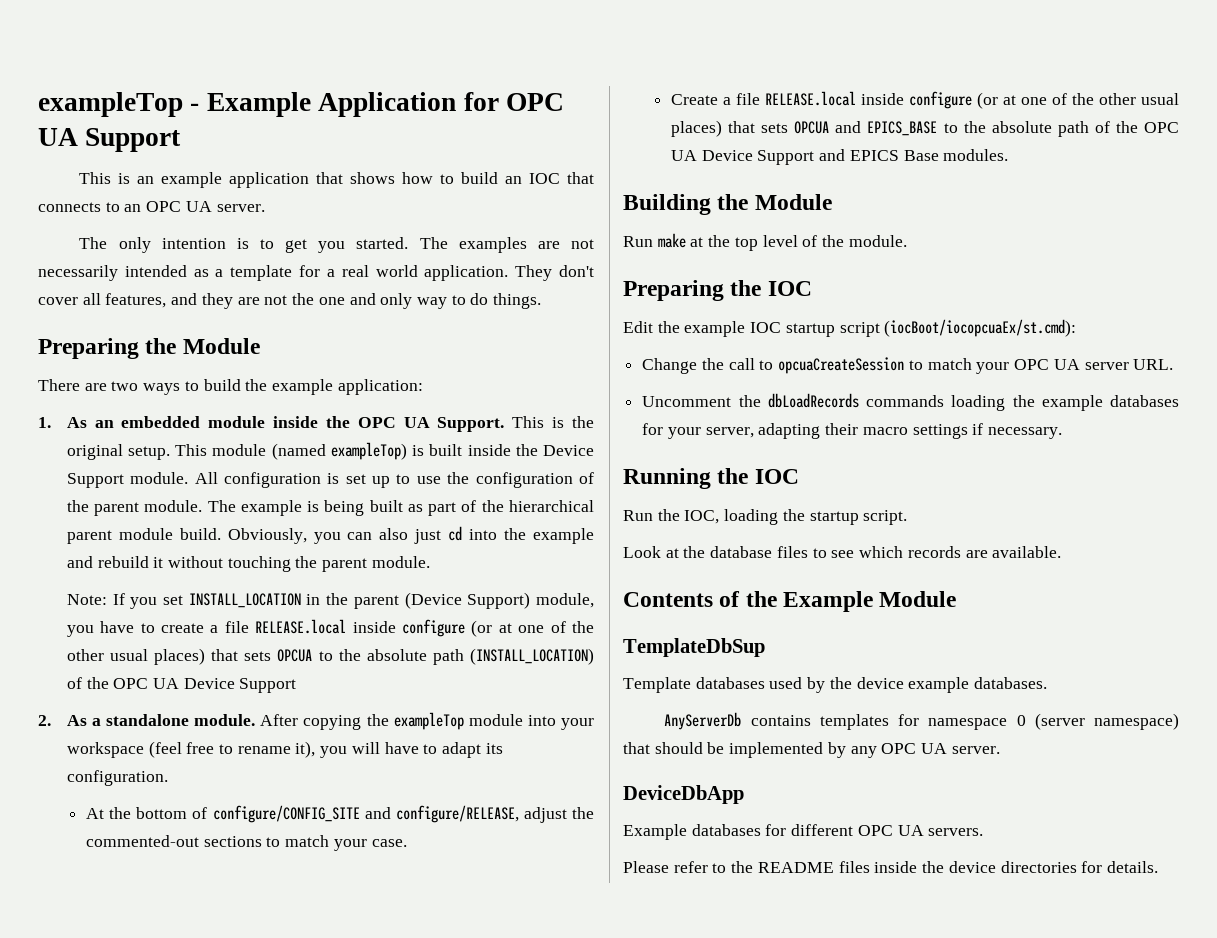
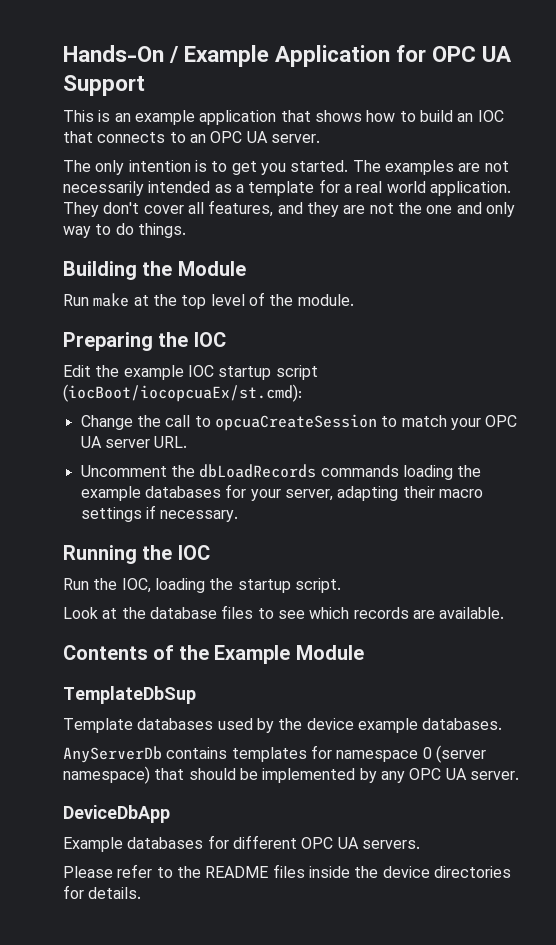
- exampleTop - Example Application for OPC UA Support
+ Hands-On / Example Application for OPC UA Support
- Preparing the Module
- There are two ways to build the example application:
- 1. As an embedded module inside the OPC UA Support. This is the original setup. This module (named exampleTop) is built inside the Device Support module. All configuration is set up to use the configuration of the parent module. The example is being built as part of the hierarchical parent module build. Obviously, you can also just cd into the example and rebuild it without touching the parent module.
- Note: If you set INSTALL_LOCATION in the parent (Device Support) module, you have to create a file RELEASE.local inside configure (or at one of the other usual places) that sets OPCUA to the absolute path (INSTALL_LOCATION) of the OPC UA Device Support
- 2. As a standalone module. After copying the exampleTop module into your workspace (feel free to rename it), you will have to adapt its configuration.
- At the bottom of configure/CONFIG_SITE and configure/RELEASE, adjust the commented-out sections to match your case.
- Create a file RELEASE.local inside configure (or at one of the other usual places) that sets OPCUA and EPICS_BASE to the absolute path of the OPC UA Device Support and EPICS Base modules.

